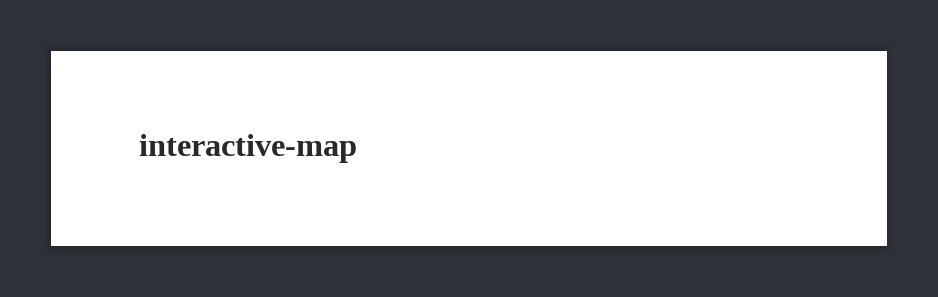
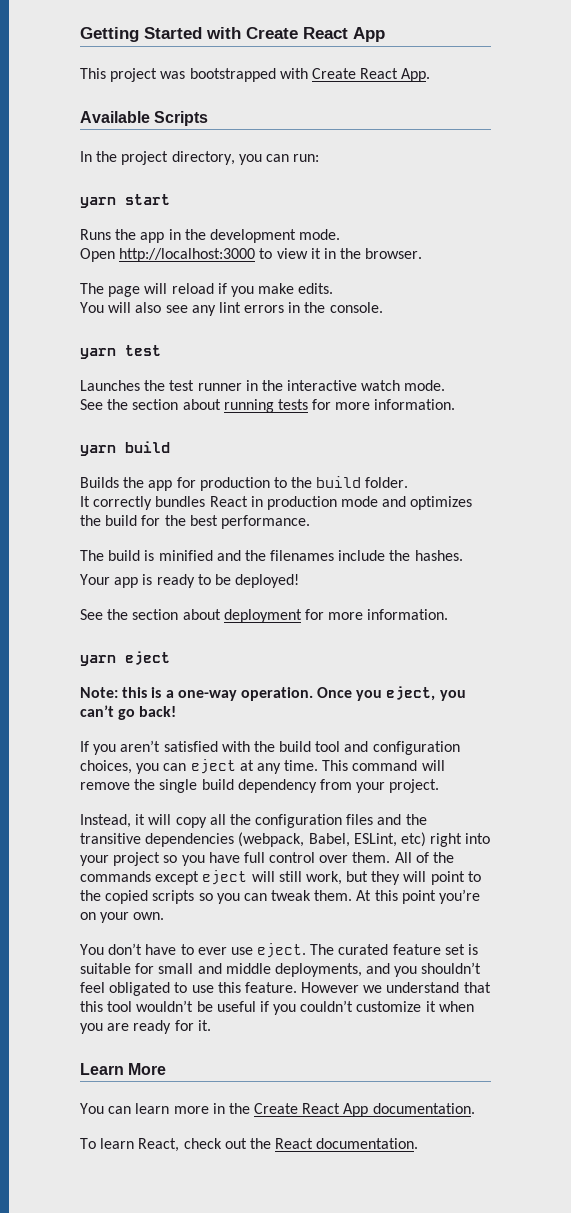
- interactive-map
+ Getting Started with Create React App
+ This project was bootstrapped with Create React App.
+ Available Scripts
+ In the project directory, you can run:
+ yarn start
+ Runs the app in the development mode.
+ Open http://localhost:3000 to view it in the browser.
+ The page will reload if you make edits.
+ You will also see any lint errors in the console.
+ yarn test
+ Launches the test runner in the interactive watch mode.
+ See the section about running tests for more information.
+ yarn build
+ Builds the app for production to the build folder.
+ It correctly bundles React in production mode and optimizes the build for the best performance.
+ The build is minified and the filenames include the hashes.
+ Your app is ready to be deployed!
+ See the section about deployment for more information.
+ yarn eject
+ Note: this is a one-way operation. Once you eject, you can’t go back!
+ If you aren’t satisfied with the build tool and configuration choices, you can eject at any time. This command will remove the single build dependency from your project.
+ Instead, it will copy all the configuration files and the transitive dependencies (webpack, Babel, ESLint, etc) right into your project so you have full control over them. All of the commands except eject will still work, but they will point to the copied scripts so you can tweak them. At this point you’re on your own.
+ You don’t have to ever use eject. The curated feature set is suitable for small and middle deployments, and you shouldn’t feel obligated to use this feature. However we understand that this tool wouldn’t be useful if you couldn’t customize it when you are ready for it.
+ Learn More
+ You can learn more in the Create React App documentation.
+ To learn React, check out the React documentation.

